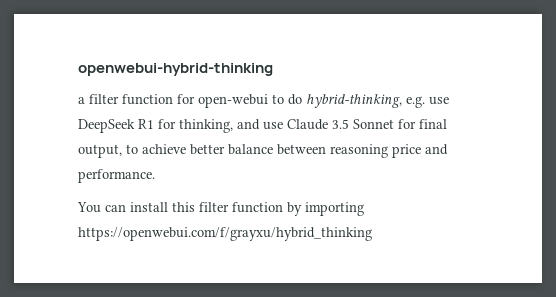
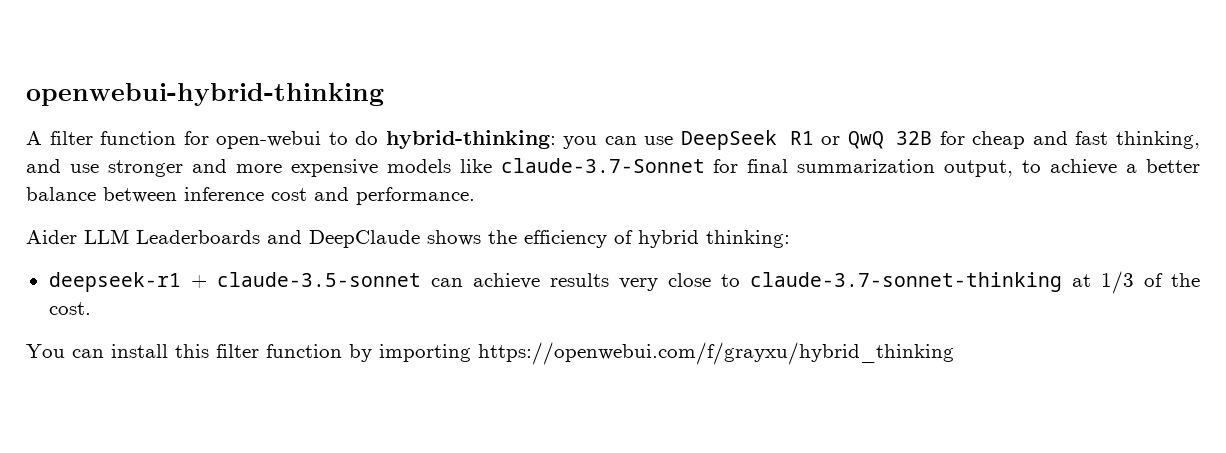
- a filter function for open-webui to do hybrid-thinking, e.g. use DeepSeek R1 for thinking, and use Claude 3.5 Sonnet for final output, to achieve better balance between reasoning price and performance.
+ A filter function for open-webui to do hybrid-thinking: you can use DeepSeek R1 or QwQ 32B for cheap and fast thinking, and use stronger and more expensive models like claude-3.7-Sonnet for final summarization output, to achieve a better balance between inference cost and performance.
+ Aider LLM Leaderboards and DeepClaude shows the efficiency of hybrid thinking:
+ deepseek-r1 + claude-3.5-sonnet can achieve results very close to claude-3.7-sonnet-thinking at 1/3 of the cost.

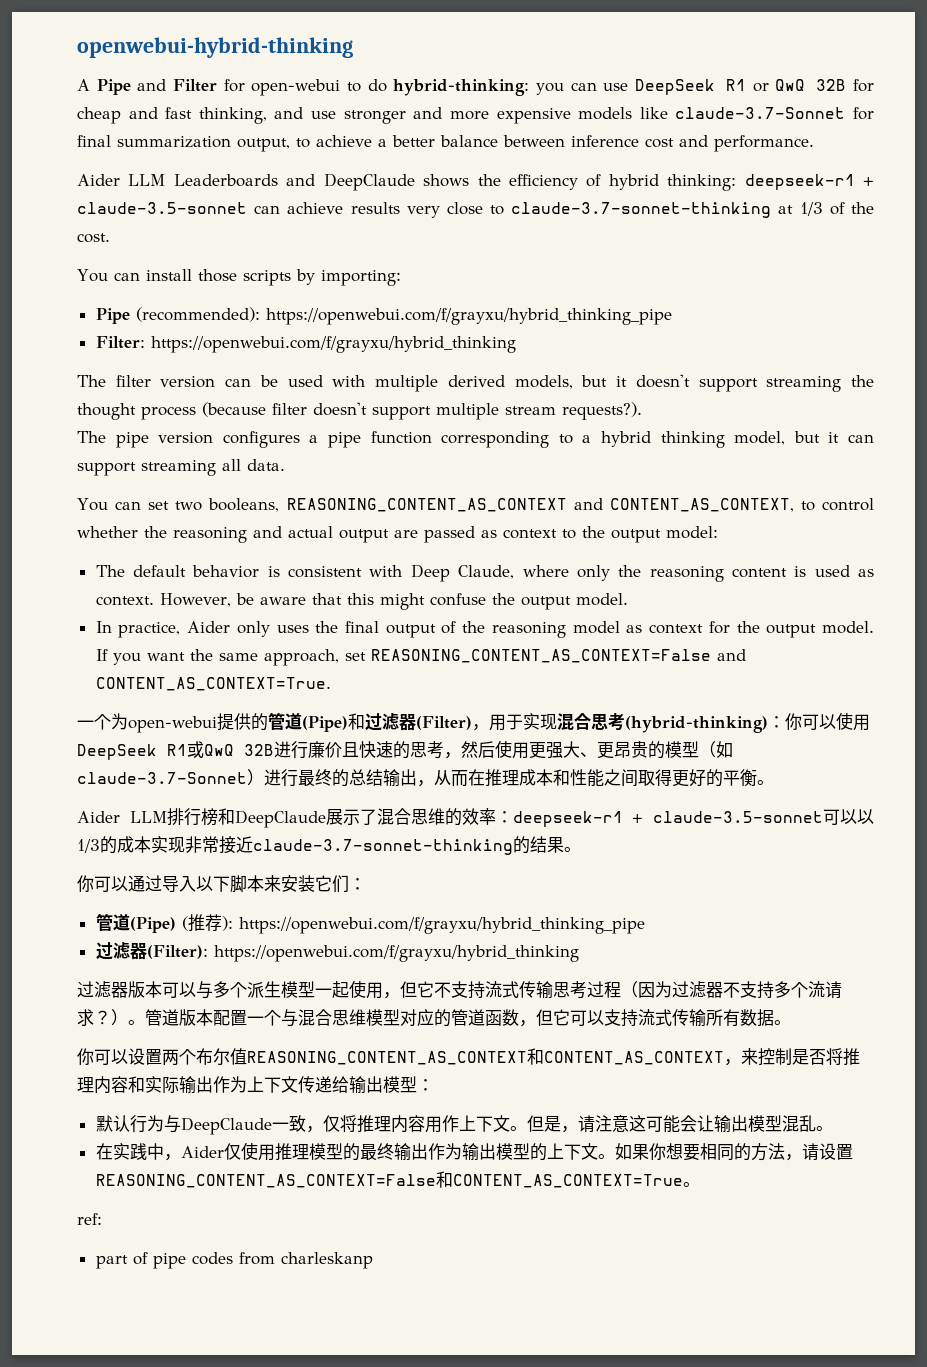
- A filter function for open-webui to do hybrid-thinking: you can use DeepSeek R1 or QwQ 32B for cheap and fast thinking, and use stronger and more expensive models like claude-3.7-Sonnet for final summarization output, to achieve a better balance between inference cost and performance.
+ A Pipe and Filter for open-webui to do hybrid-thinking: you can use DeepSeek R1 or QwQ 32B for cheap and fast thinking, and use stronger and more expensive models like claude-3.7-Sonnet for final summarization output, to achieve a better balance between inference cost and performance.
- Aider LLM Leaderboards and DeepClaude shows the efficiency of hybrid thinking:
- deepseek-r1 + claude-3.5-sonnet can achieve results very close to claude-3.7-sonnet-thinking at 1/3 of the cost.
+ Aider LLM Leaderboards and DeepClaude shows the efficiency of hybrid thinking: deepseek-r1 + claude-3.5-sonnet can achieve results very close to claude-3.7-sonnet-thinking at 1/3 of the cost.
- You can install this filter function by importing https://openwebui.com/f/grayxu/hybrid_thinking
+ You can install those scripts by importing:
+ Pipe (recommended): https://openwebui.com/f/grayxu/hybrid_thinking_pipe
+ Filter: https://openwebui.com/f/grayxu/hybrid_thinking
+ The filter version can be used with multiple derived models, but it doesn't support streaming the thought process (because filter doesn't support multiple stream requests?).
+ The pipe version configures a pipe function corresponding to a hybrid thinking model, but it can support streaming all data.
+ You can set two booleans, REASONING_CONTENT_AS_CONTEXT and CONTENT_AS_CONTEXT, to control whether the reasoning and actual output are passed as context to the output model:
+ The default behavior is consistent with Deep Claude, where only the reasoning content is used as context. However, be aware that this might confuse the output model.
+ In practice, Aider only uses the final output of the reasoning model as context for the output model. If you want the same approach, set REASONING_CONTENT_AS_CONTEXT=False and CONTENT_AS_CONTEXT=True.
+ 一个为open-webui提供的管道(Pipe)和过滤器(Filter)，用于实现混合思考(hybrid-thinking)：你可以使用DeepSeek R1或QwQ 32B进行廉价且快速的思考，然后使用更强大、更昂贵的模型（如claude-3.7-Sonnet）进行最终的总结输出，从而在推理成本和性能之间取得更好的平衡。
+ Aider LLM排行榜和DeepClaude展示了混合思维的效率：deepseek-r1 + claude-3.5-sonnet可以以1/3的成本实现非常接近claude-3.7-sonnet-thinking的结果。
+ 你可以通过导入以下脚本来安装它们：
+ 管道(Pipe) (推荐): https://openwebui.com/f/grayxu/hybrid_thinking_pipe
+ 过滤器(Filter): https://openwebui.com/f/grayxu/hybrid_thinking
+ 过滤器版本可以与多个派生模型一起使用，但它不支持流式传输思考过程（因为过滤器不支持多个流请求？）。管道版本配置一个与混合思维模型对应的管道函数，但它可以支持流式传输所有数据。
+ 你可以设置两个布尔值REASONING_CONTENT_AS_CONTEXT和CONTENT_AS_CONTEXT，来控制是否将推理内容和实际输出作为上下文传递给输出模型：
+ 默认行为与DeepClaude一致，仅将推理内容用作上下文。但是，请注意这可能会让输出模型混乱。
+ 在实践中，Aider仅使用推理模型的最终输出作为输出模型的上下文。如果你想要相同的方法，请设置REASONING_CONTENT_AS_CONTEXT=False和CONTENT_AS_CONTEXT=True。
+ ref:
+ part of pipe codes from charleskanp

